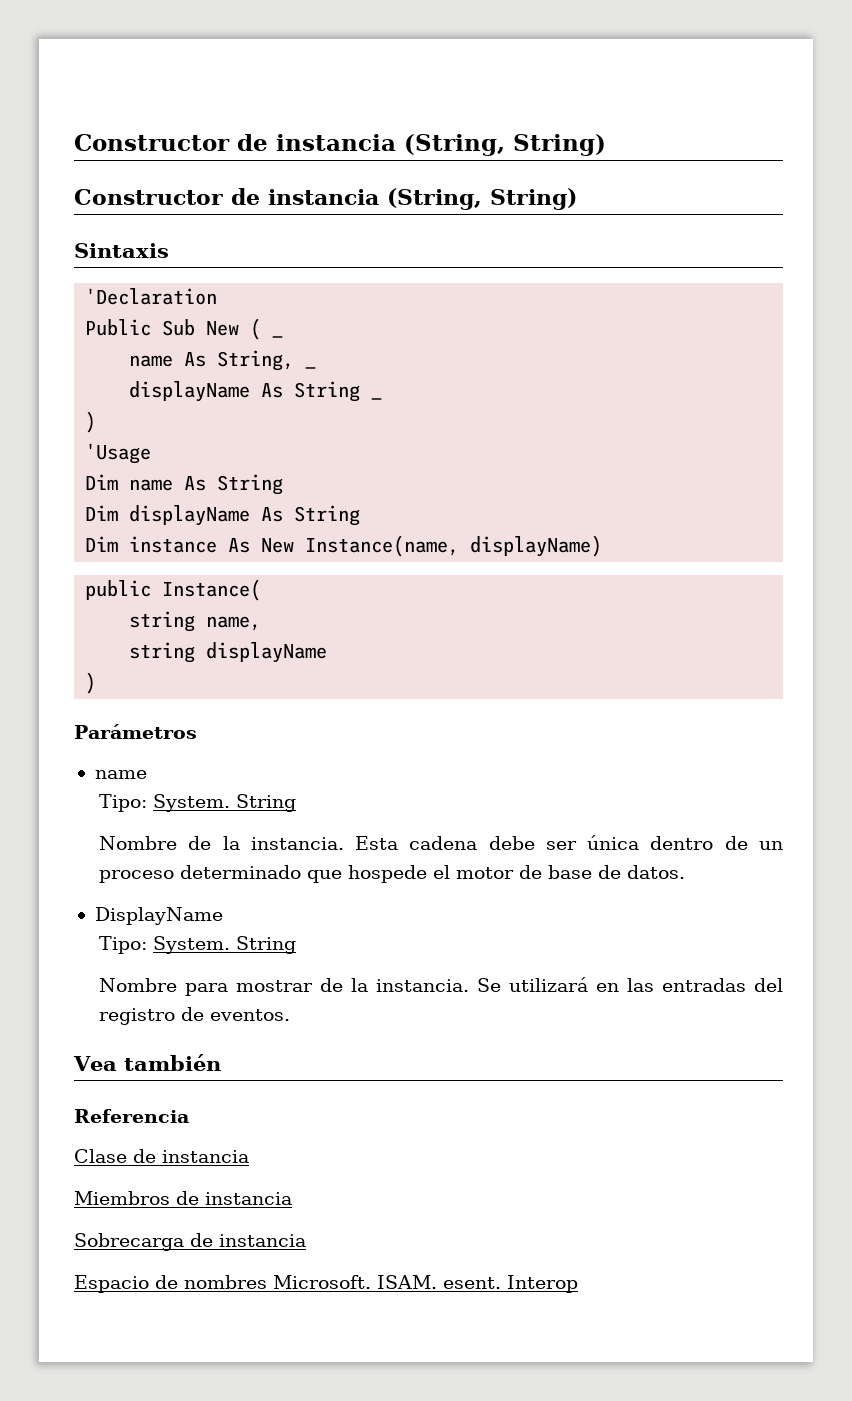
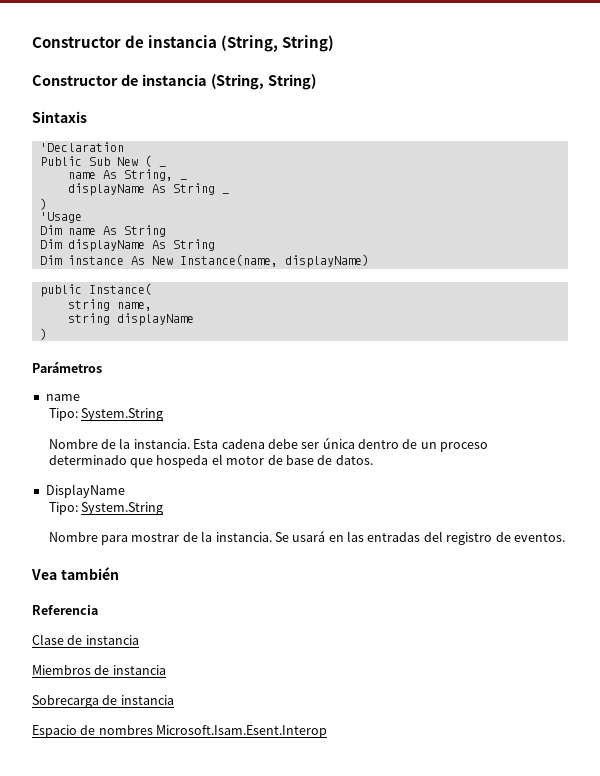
  Parámetros
  name
- Tipo: System. String
+ Tipo: System.String
- Esta cadena debe ser única dentro de un proceso determinado que hospede el motor de base de datos.
+ Esta cadena debe ser única dentro de un proceso determinado que hospeda el motor de base de datos.
  DisplayName
- Tipo: System. String
+ Tipo: System.String
- Se utilizará en las entradas del registro de eventos.
+ Se usará en las entradas del registro de eventos.
- Espacio de nombres Microsoft. ISAM. esent. Interop
+ Espacio de nombres Microsoft.Isam.Esent.Interop

